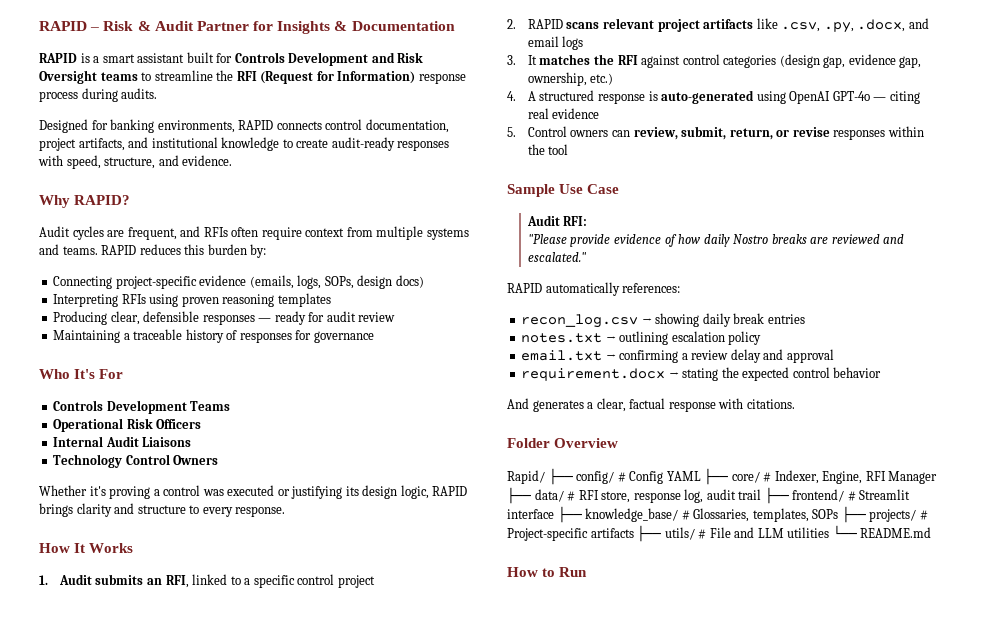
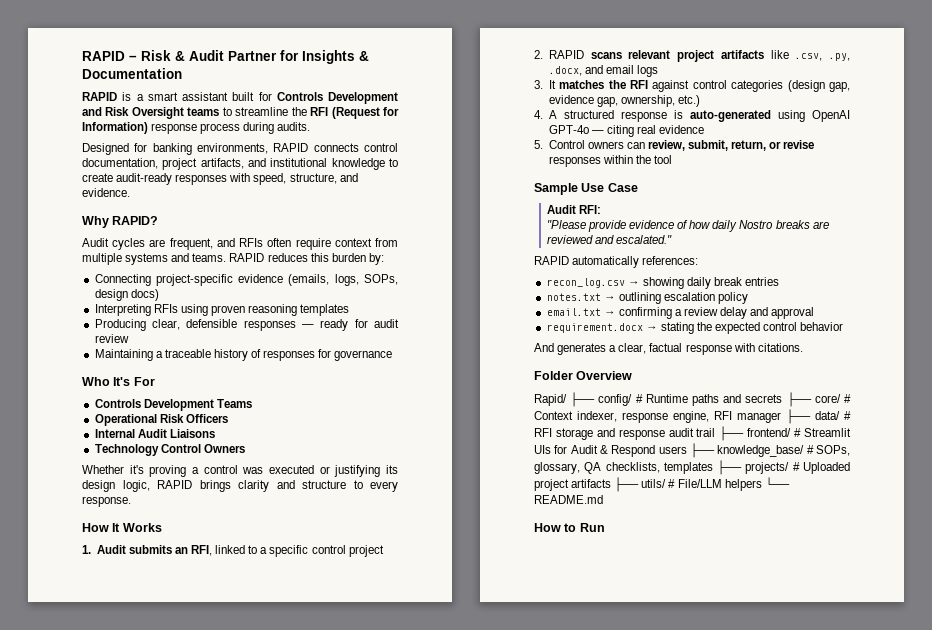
- Rapid/ ├── config/ # Config YAML ├── core/ # Indexer, Engine, RFI Manager ├── data/ # RFI store, response log, audit trail ├── frontend/ # Streamlit interface ├── knowledge_base/ # Glossaries, templates, SOPs ├── projects/ # Project-specific artifacts ├── utils/ # File and LLM utilities └── README.md
+ Rapid/ ├── config/ # Runtime paths and secrets ├── core/ # Context indexer, response engine, RFI manager ├── data/ # RFI storage and response audit trail ├── frontend/ # Streamlit UIs for Audit & Respond users ├── knowledge_base/ # SOPs, glossary, QA checklists, templates ├── projects/ # Uploaded project artifacts ├── utils/ # File/LLM helpers └── README.md

